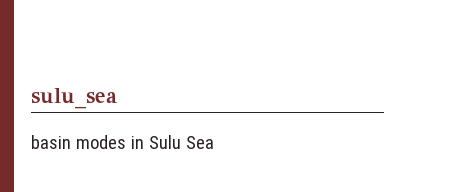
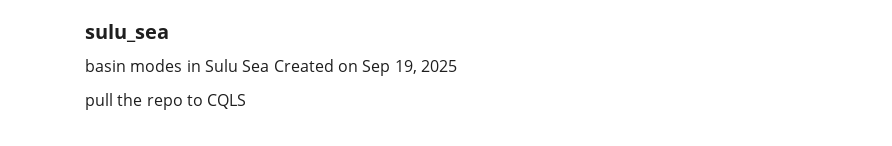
- basin modes in Sulu Sea
+ basin modes in Sulu Sea Created on Sep 19, 2025
+ pull the repo to CQLS

